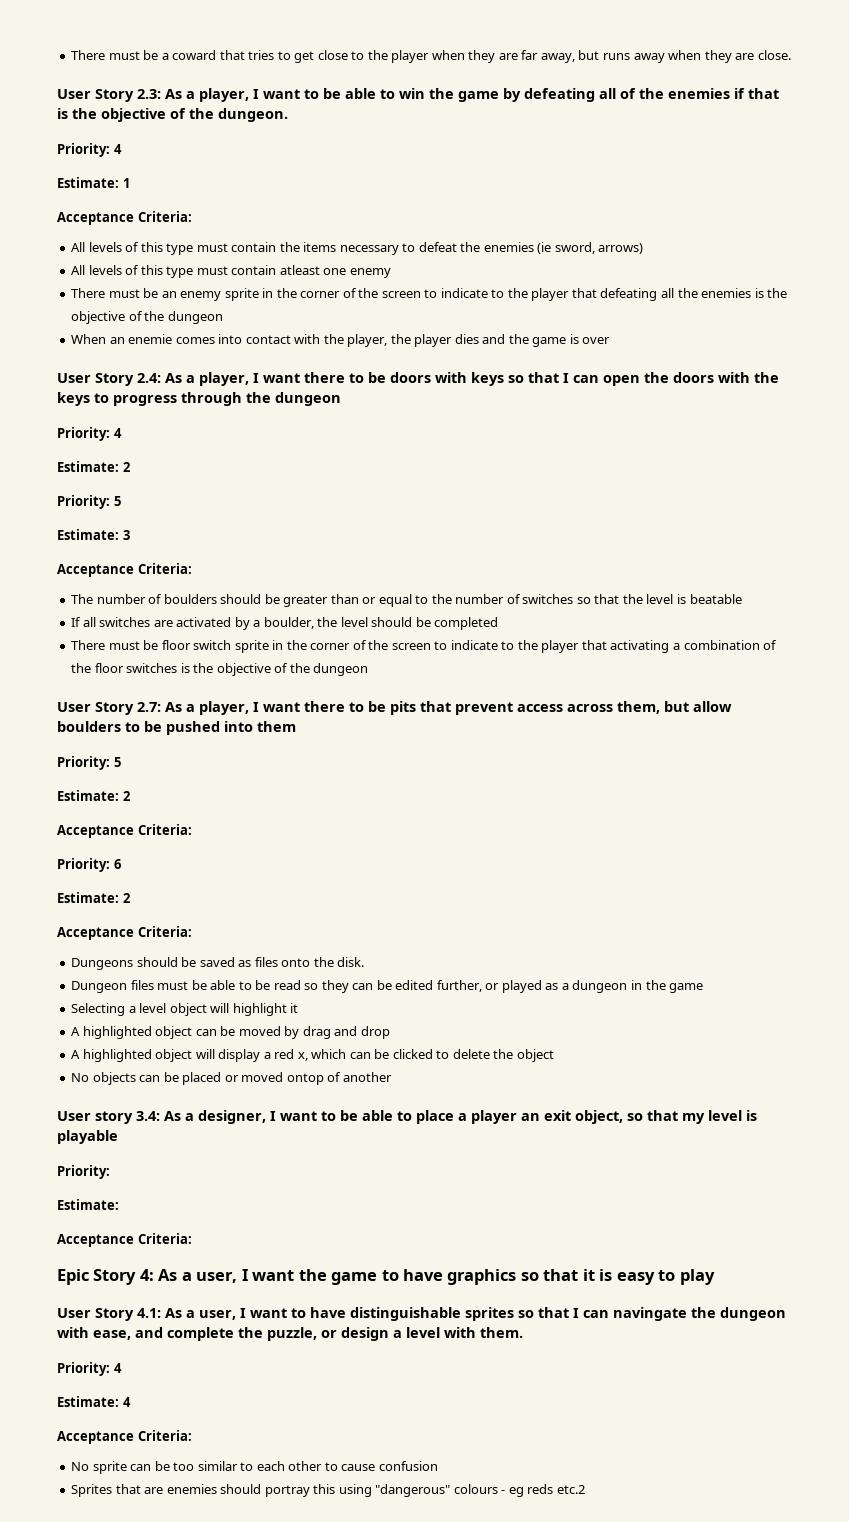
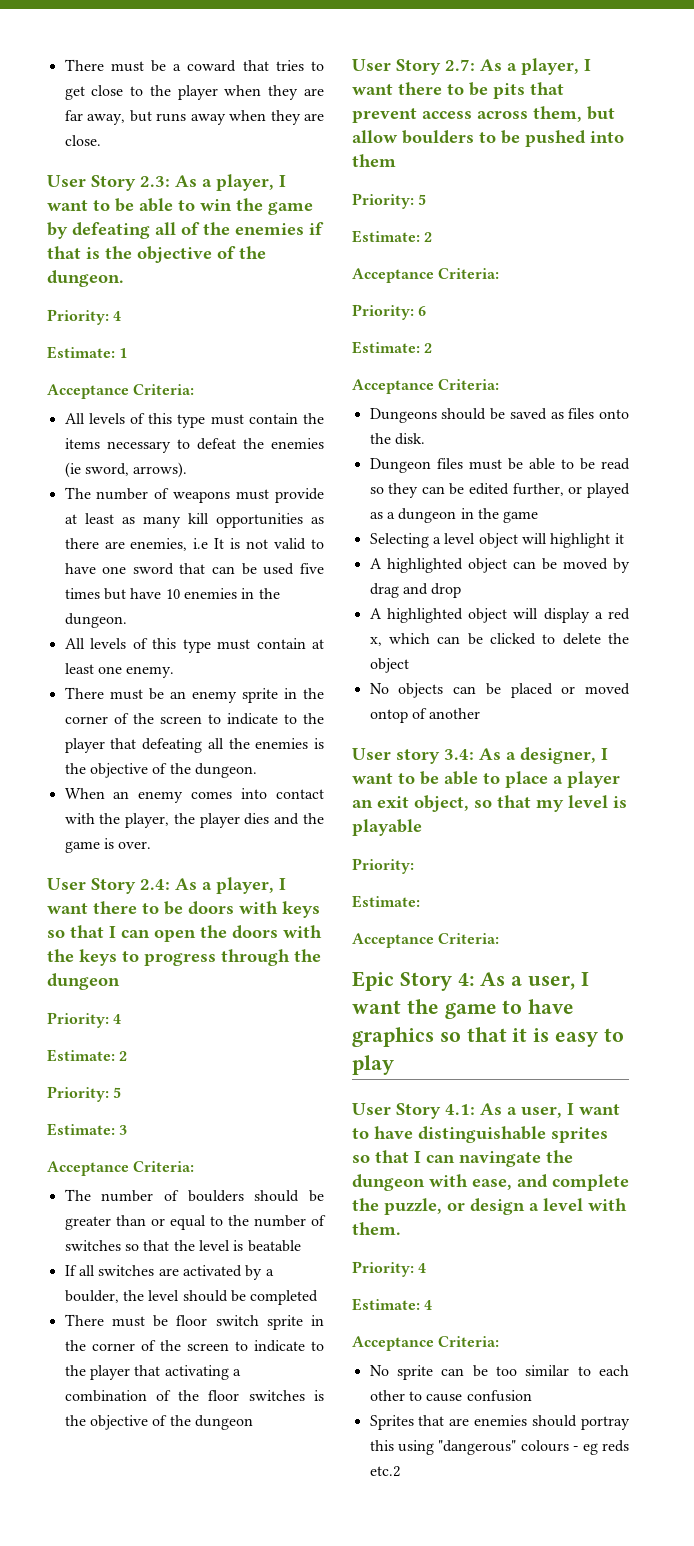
- All levels of this type must contain the items necessary to defeat the enemies (ie sword, arrows)
- All levels of this type must contain atleast one enemy
+ All levels of this type must contain the items necessary to defeat the enemies (ie sword, arrows).
+ The number of weapons must provide at least as many kill opportunities as there are enemies, i.e It is not valid to have one sword that can be used five times but have 10 enemies in the dungeon.
+ All levels of this type must contain at least one enemy.
- There must be an enemy sprite in the corner of the screen to indicate to the player that defeating all the enemies is the objective of the dungeon
+ There must be an enemy sprite in the corner of the screen to indicate to the player that defeating all the enemies is the objective of the dungeon.
- When an enemie comes into contact with the player, the player dies and the game is over
+ When an enemy comes into contact with the player, the player dies and the game is over.

